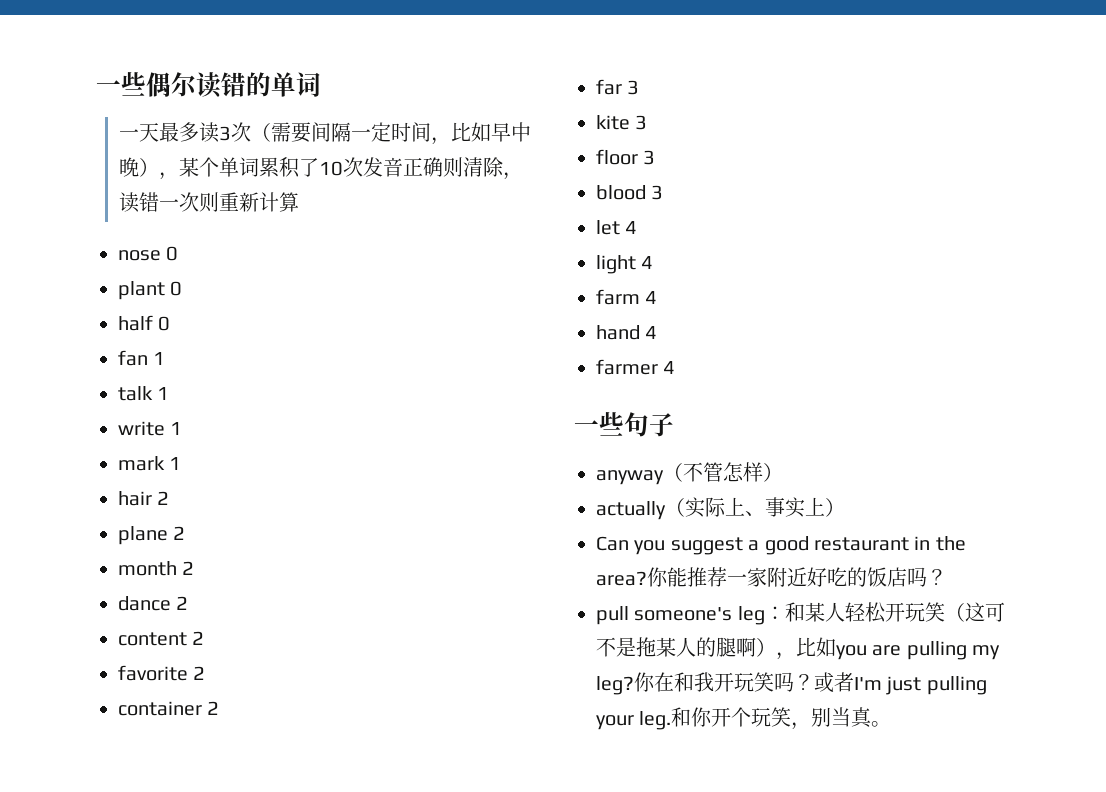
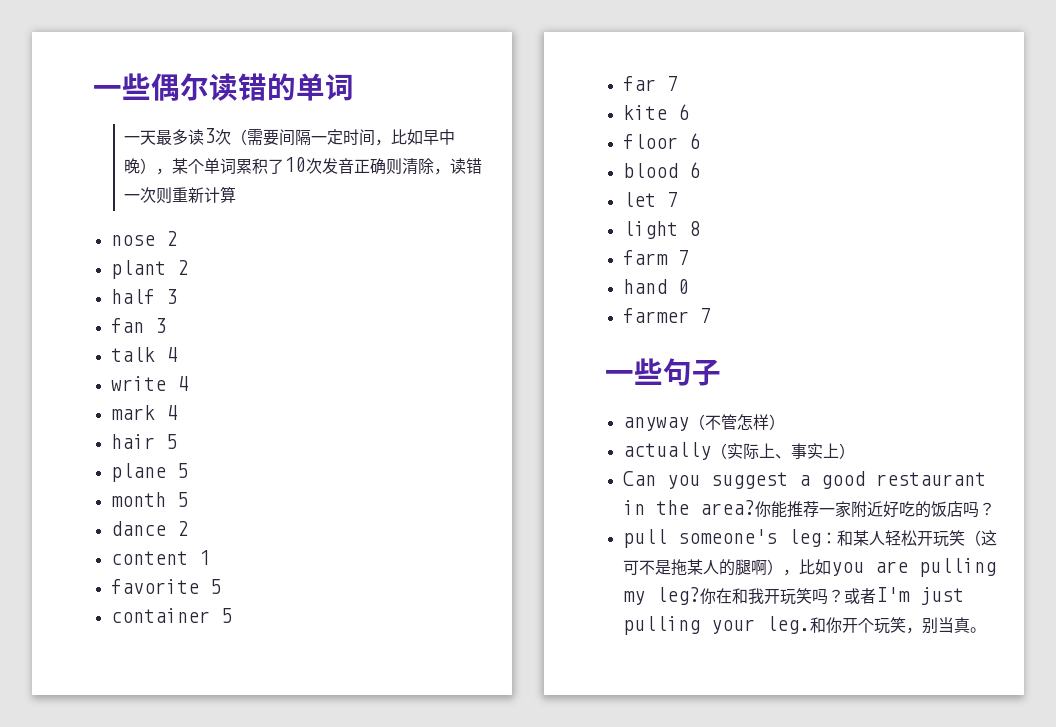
- nose 0
+ nose 2
- plant 0
+ plant 2
- half 0
+ half 3
- fan 1
+ fan 3
- talk 1
+ talk 4
- write 1
+ write 4
- mark 1
+ mark 4
- hair 2
+ hair 5
- plane 2
+ plane 5
- month 2
+ month 5
- content 2
+ content 1
- favorite 2
+ favorite 5
- container 2
+ container 5
- far 3
+ far 7
- kite 3
+ kite 6
- floor 3
+ floor 6
- blood 3
+ blood 6
- let 4
+ let 7
- light 4
+ light 8
- farm 4
+ farm 7
- hand 4
+ hand 0
- farmer 4
+ farmer 7

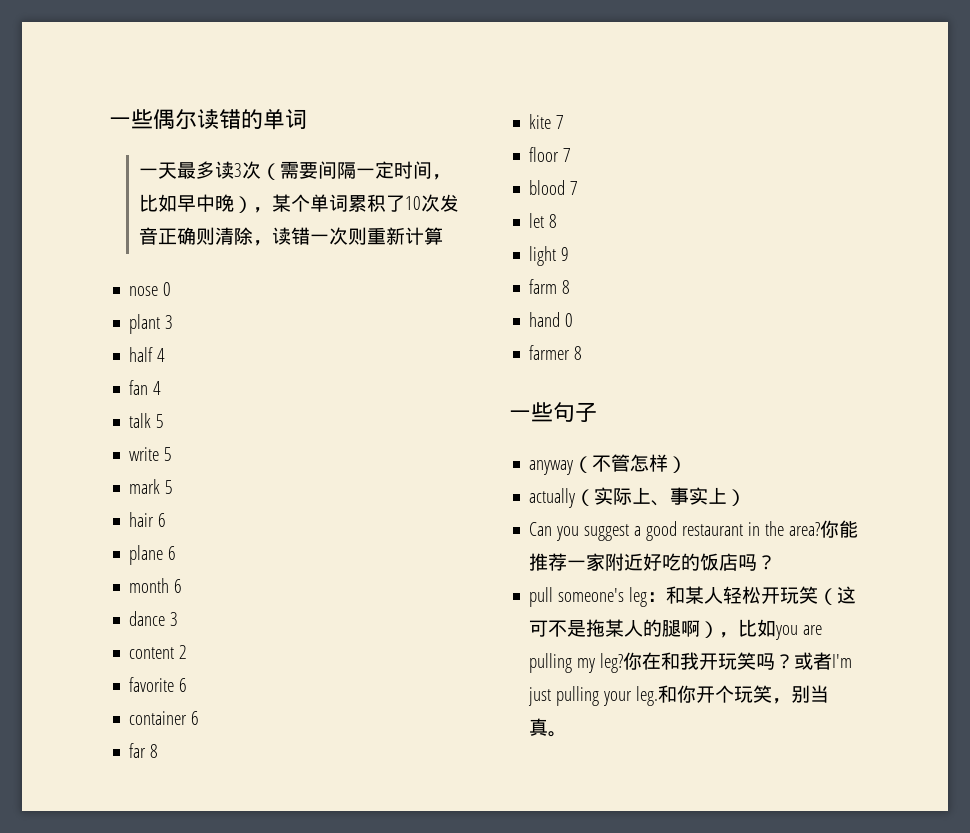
- nose 2
- plant 2
- half 3
- fan 3
- talk 4
- write 4
- mark 4
- hair 5
- plane 5
- month 5
- dance 2
- content 1
+ nose 0
+ plant 3
+ half 4
+ fan 4
+ talk 5
+ write 5
+ mark 5
+ hair 6
+ plane 6
+ month 6
+ dance 3
+ content 2
- favorite 5
+ favorite 6
- container 5
+ container 6
- far 7
- kite 6
+ far 8
+ kite 7
- floor 6
+ floor 7
- blood 6
+ blood 7
- let 7
+ let 8
- light 8
+ light 9
- farm 7
+ farm 8
- farmer 7
+ farmer 8

